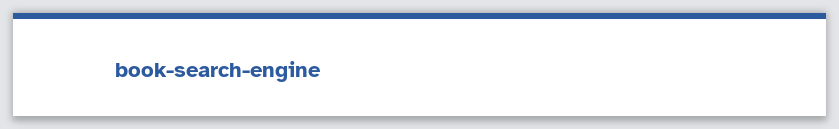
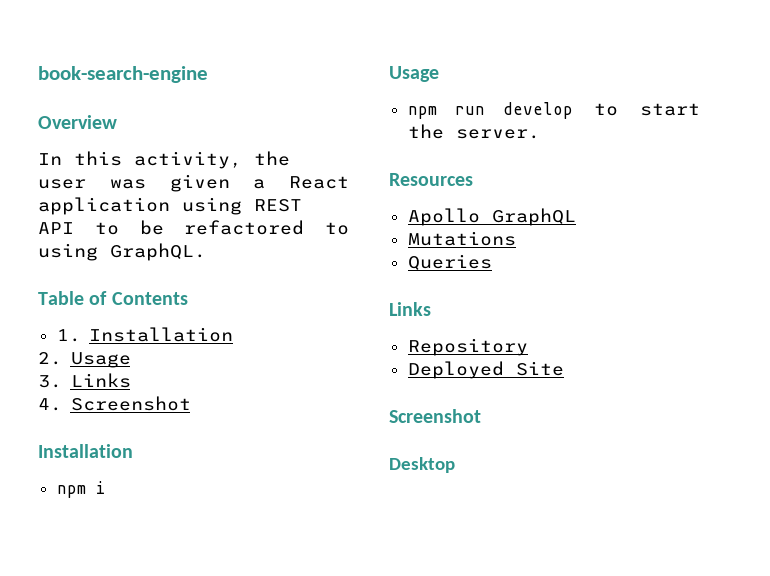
+ Overview
+ In this activity, the user was given a React application using REST API to be refactored to using GraphQL.
+ Table of Contents
+ 1. Installation
+ 2. Usage
+ 3. Links
+ 4. Screenshot
+ Installation
+ npm i
+ Usage
+ npm run develop to start the server.
+ Resources
+ Apollo GraphQL
+ Mutations
+ Queries
+ Links
+ Repository
+ Deployed Site
+ Screenshot
+ Desktop

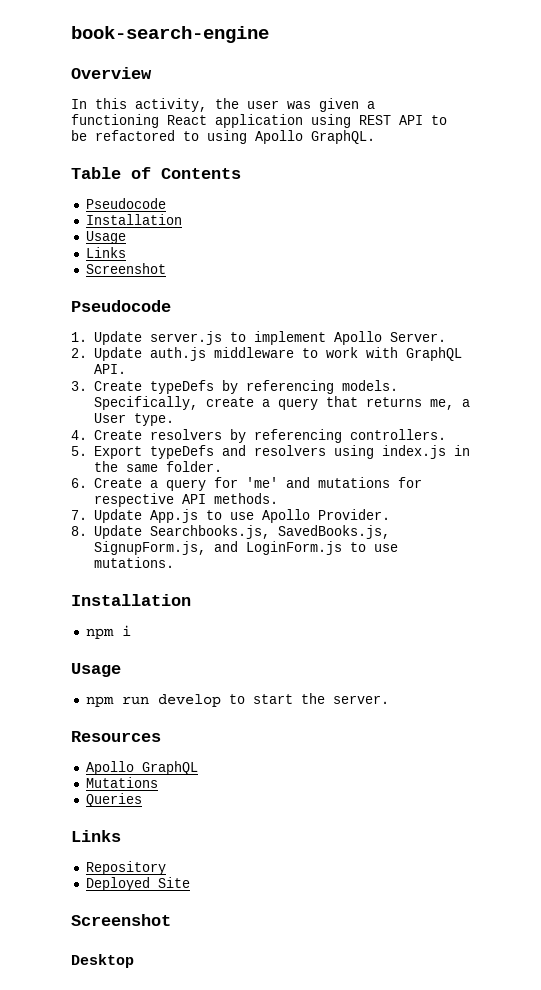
- In this activity, the user was given a React application using REST API to be refactored to using GraphQL.
+ In this activity, the user was given a functioning React application using REST API to be refactored to using Apollo GraphQL.
  Table of Contents
- 1. Installation
- 2. Usage
- 3. Links
- 4. Screenshot
+ Pseudocode
+ Installation
+ Usage
+ Links
+ Screenshot
+ Pseudocode
+ 1. Update server.js to implement Apollo Server.
+ 2. Update auth.js middleware to work with GraphQL API.
+ 3. Create typeDefs by referencing models. Specifically, create a query that returns me, a User type.
+ 4. Create resolvers by referencing controllers.
+ 5. Export typeDefs and resolvers using index.js in the same folder.
+ 6. Create a query for 'me' and mutations for respective API methods.
+ 7. Update App.js to use Apollo Provider.
+ 8. Update Searchbooks.js, SavedBooks.js, SignupForm.js, and LoginForm.js to use mutations.

